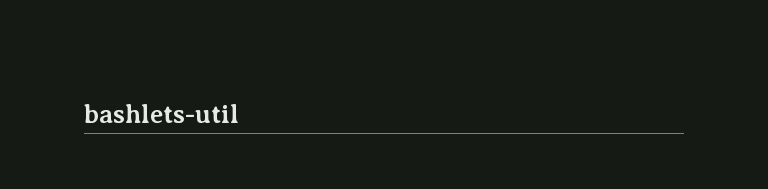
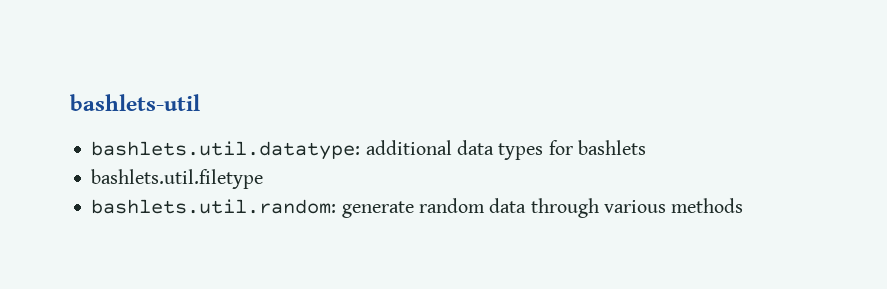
+ bashlets.util.datatype: additional data types for bashlets
+ bashlets.util.filetype
+ bashlets.util.random: generate random data through various methods

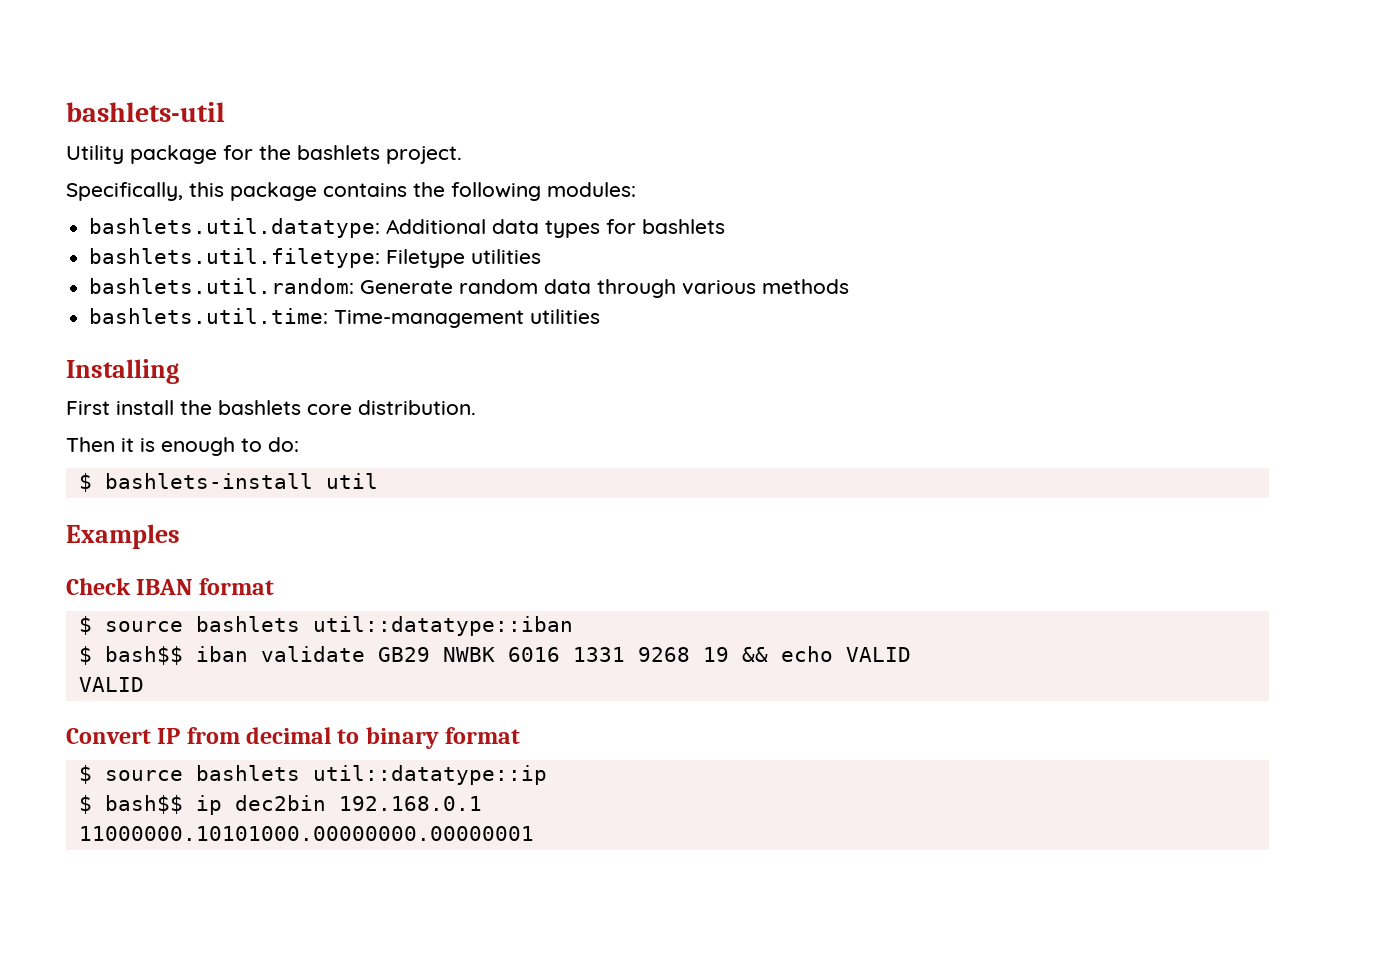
+ Utility package for the bashlets project.
+ Specifically, this package contains the following modules:
- bashlets.util.datatype: additional data types for bashlets
+ bashlets.util.datatype: Additional data types for bashlets
- bashlets.util.filetype
+ bashlets.util.filetype: Filetype utilities
- bashlets.util.random: generate random data through various methods
+ bashlets.util.random: Generate random data through various methods
+ bashlets.util.time: Time-management utilities
+ Installing
+ First install the bashlets core distribution.
+ Then it is enough to do:
+ $ bashlets-install util
+ Examples
+ Check IBAN format
+ $ source bashlets util::datatype::iban
+ $ bash$$ iban validate GB29 NWBK 6016 1331 9268 19 && echo VALID
+ VALID
+ Convert IP from decimal to binary format
+ $ source bashlets util::datatype::ip
+ $ bash$$ ip dec2bin 192.168.0.1
+ 11000000.10101000.00000000.00000001

